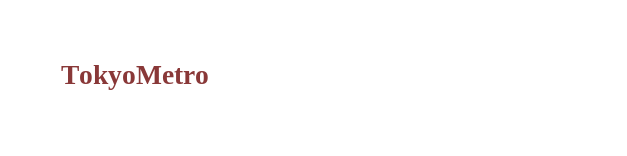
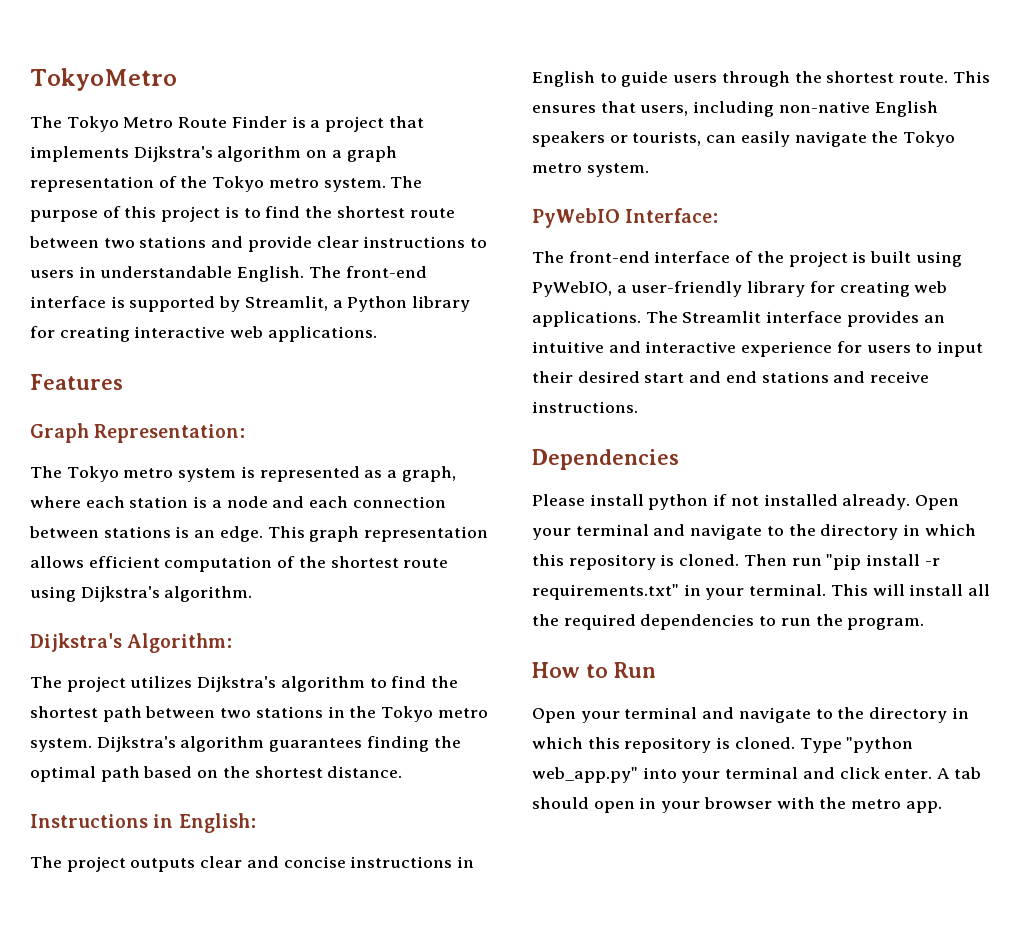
+ The Tokyo Metro Route Finder is a project that implements Dijkstra's algorithm on a graph representation of the Tokyo metro system. The purpose of this project is to find the shortest route between two stations and provide clear instructions to users in understandable English. The front-end interface is supported by Streamlit, a Python library for creating interactive web applications.
+ Features
+ Graph Representation:
+ The Tokyo metro system is represented as a graph, where each station is a node and each connection between stations is an edge. This graph representation allows efficient computation of the shortest route using Dijkstra's algorithm.
+ Dijkstra's Algorithm:
+ The project utilizes Dijkstra's algorithm to find the shortest path between two stations in the Tokyo metro system. Dijkstra's algorithm guarantees finding the optimal path based on the shortest distance.
+ Instructions in English:
+ The project outputs clear and concise instructions in English to guide users through the shortest route. This ensures that users, including non-native English speakers or tourists, can easily navigate the Tokyo metro system.
+ PyWebIO Interface:
+ The front-end interface of the project is built using PyWebIO, a user-friendly library for creating web applications. The Streamlit interface provides an intuitive and interactive experience for users to input their desired start and end stations and receive instructions.
+ Dependencies
+ Please install python if not installed already. Open your terminal and navigate to the directory in which this repository is cloned. Then run "pip install -r requirements.txt" in your terminal. This will install all the required dependencies to run the program.
+ How to Run
+ Open your terminal and navigate to the directory in which this repository is cloned. Type "python web_app.py" into your terminal and click enter. A tab should open in your browser with the metro app.

